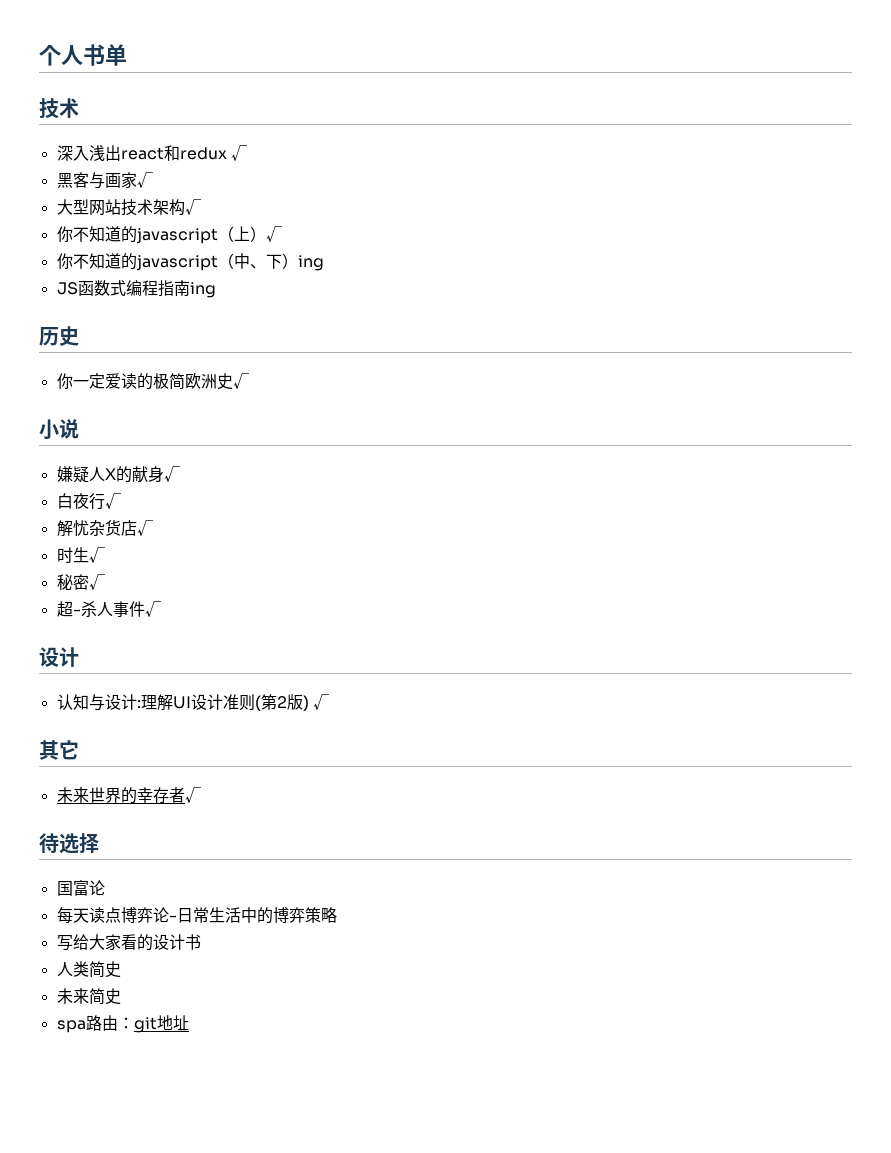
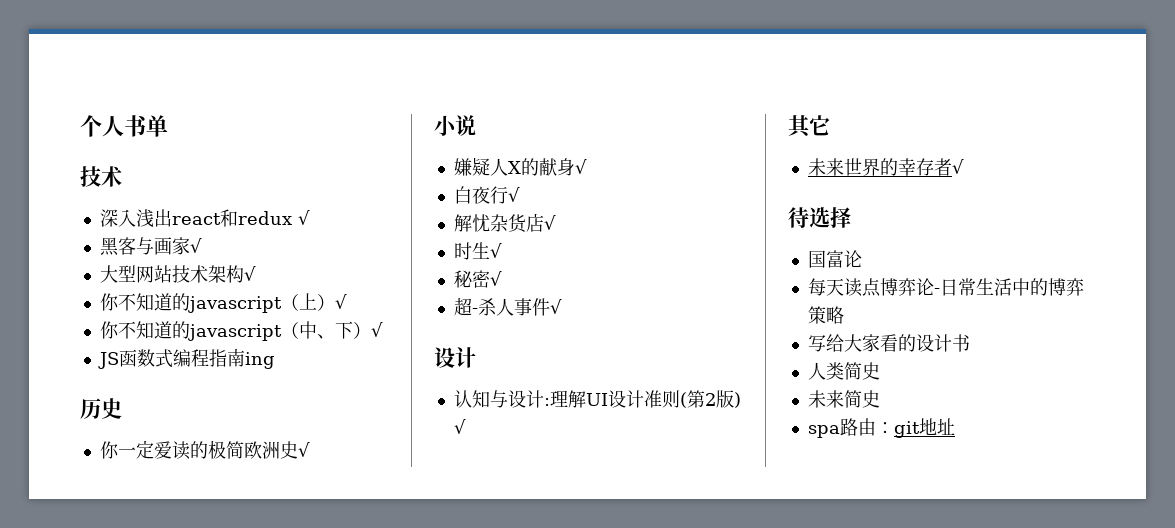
- 你不知道的javascript（中、下）ing
+ 你不知道的javascript（中、下）√

